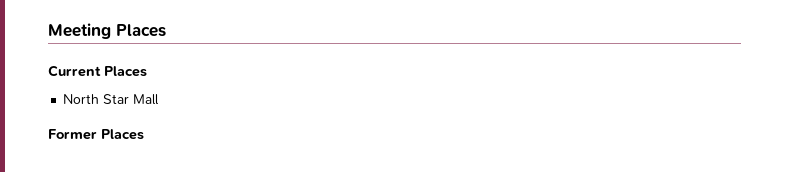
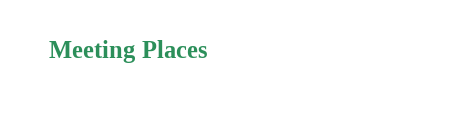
- Current Places
- North Star Mall
- Former Places

